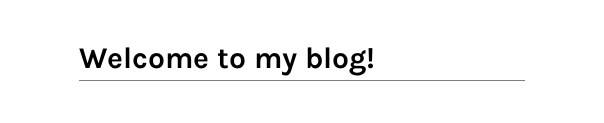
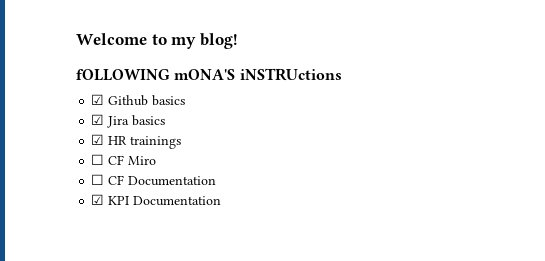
+ fOLLOWING mONA'S iNSTRUctions
+ ☑ Github basics
+ ☑ Jira basics
+ ☑ HR trainings
+ ☐ CF Miro
+ ☐ CF Documentation
+ ☑ KPI Documentation

